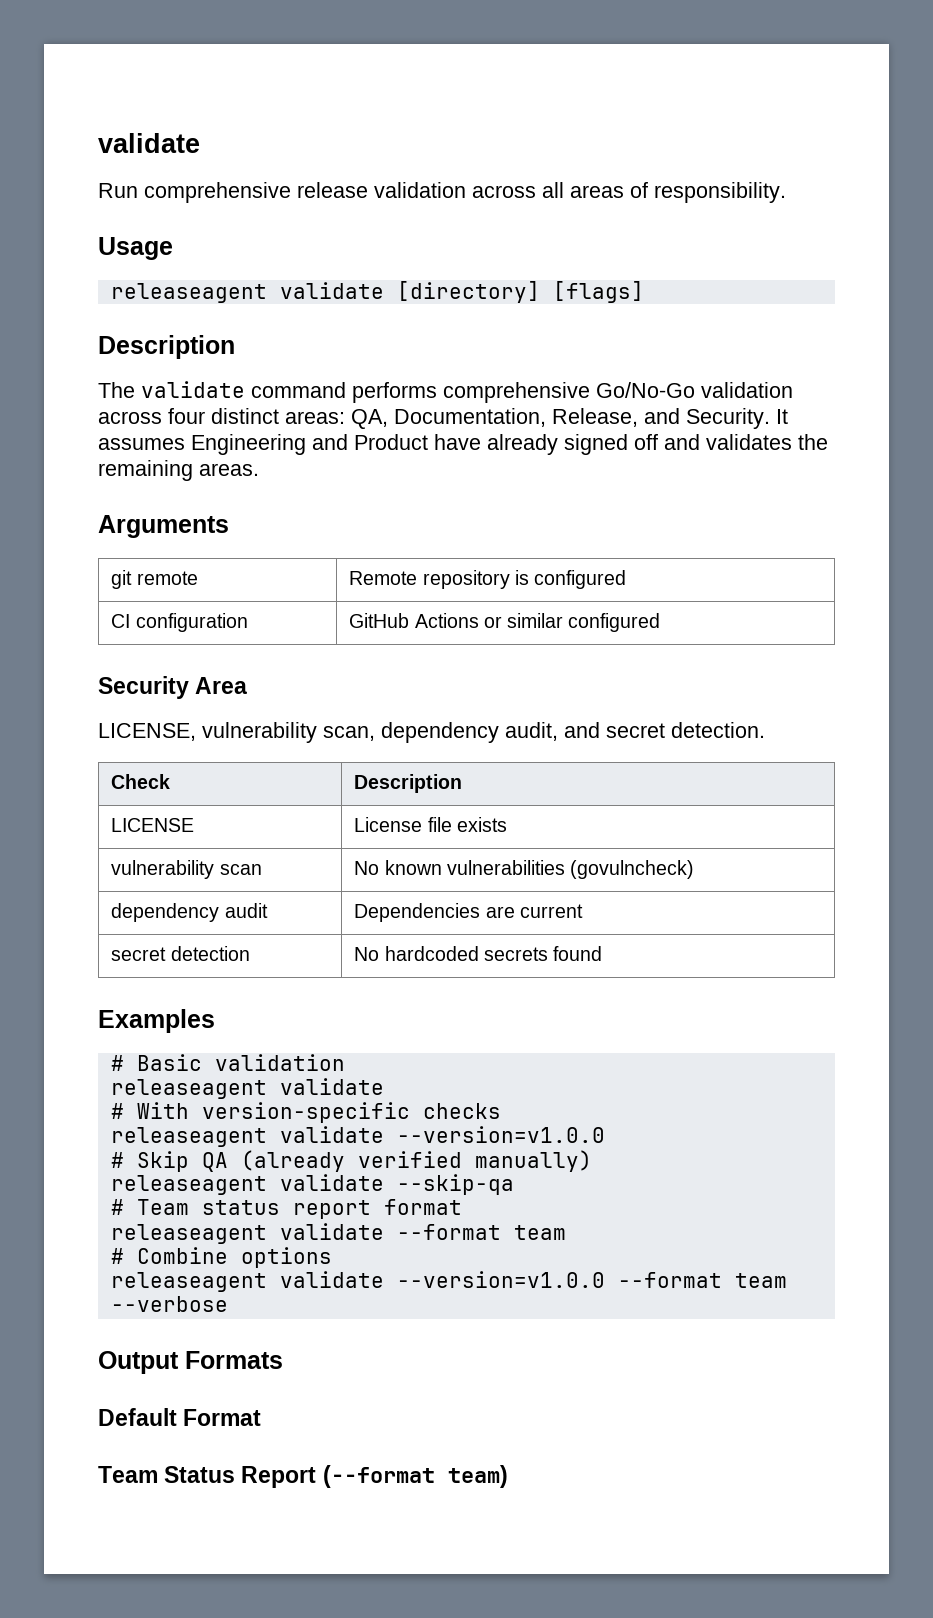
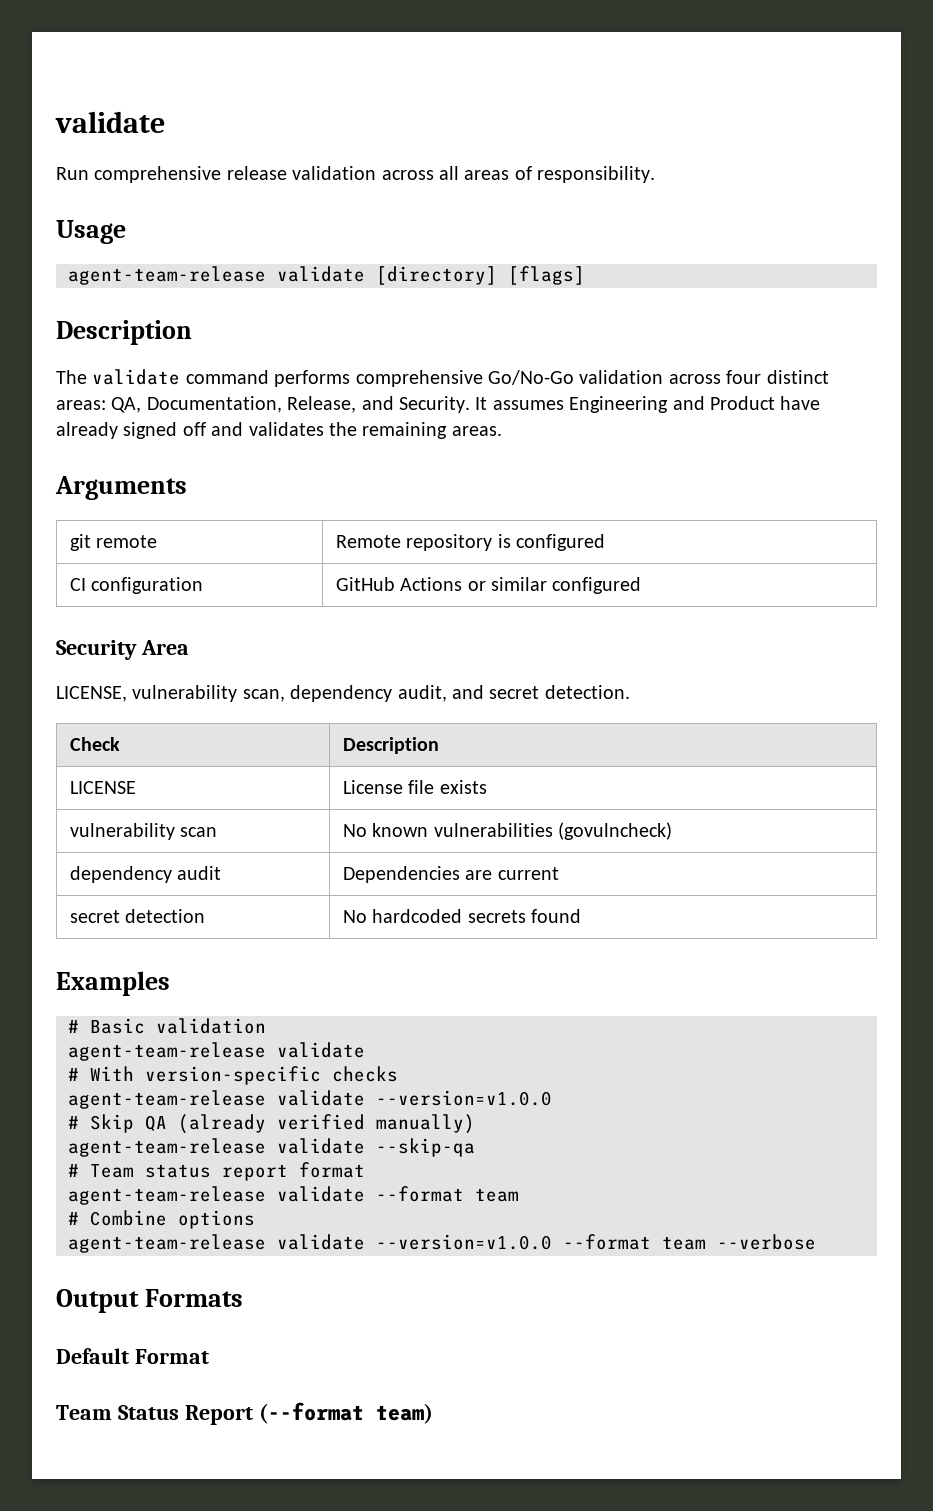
- releaseagent validate [directory] [flags]
+ agent-team-release validate [directory] [flags]
  # Basic validation
- releaseagent validate
+ agent-team-release validate
  # With version-specific checks
- releaseagent validate --version=v1.0.0
+ agent-team-release validate --version=v1.0.0
- releaseagent validate --skip-qa
+ agent-team-release validate --skip-qa
- releaseagent validate --format team
+ agent-team-release validate --format team
- releaseagent validate --version=v1.0.0 --format team --verbose
+ agent-team-release validate --version=v1.0.0 --format team --verbose

